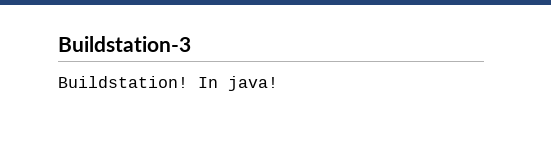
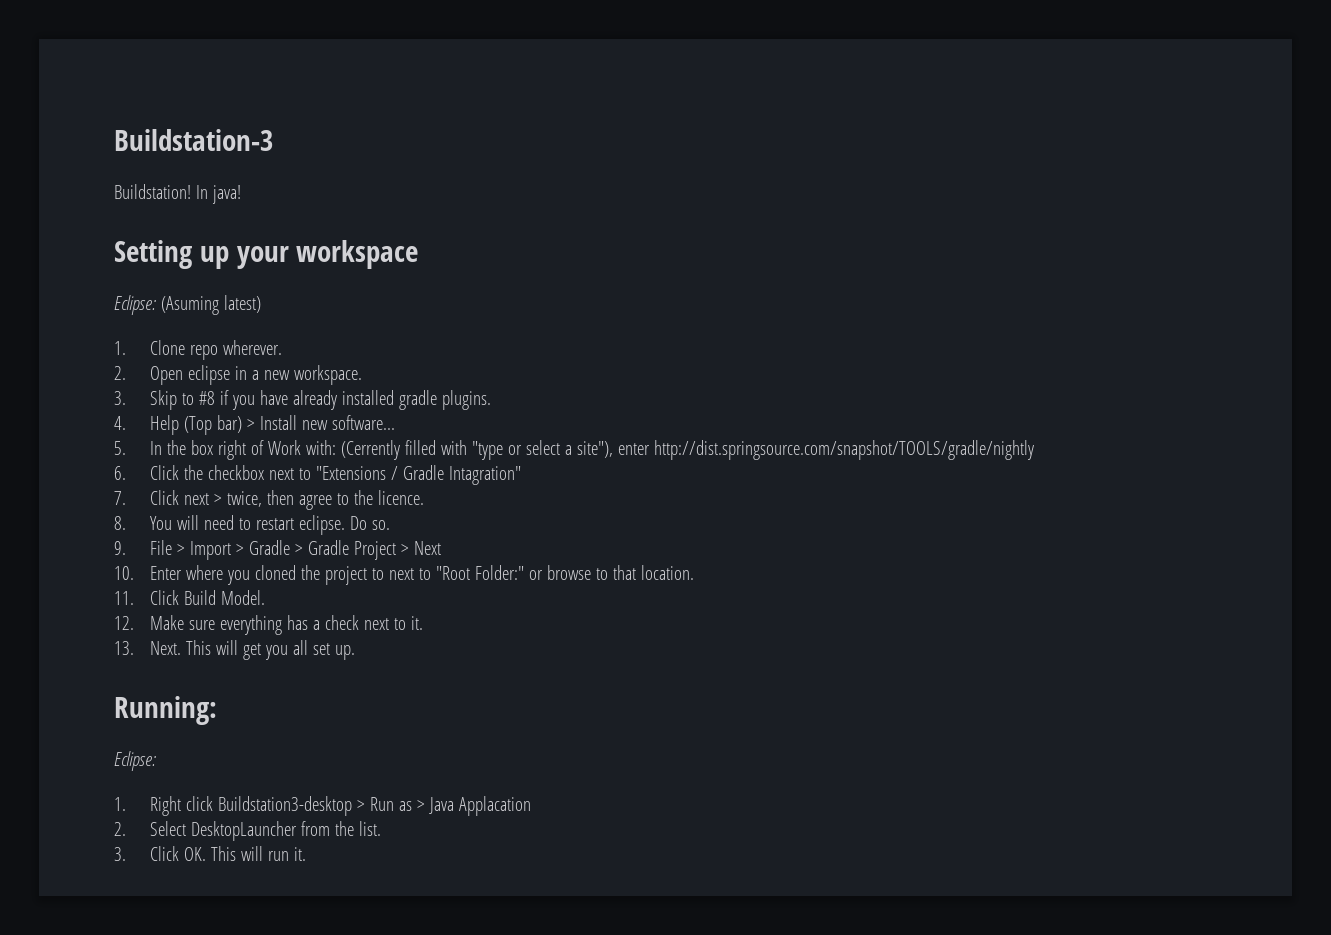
+ Setting up your workspace
+ Eclipse: (Asuming latest)
+ 1. Clone repo wherever.
+ 2. Open eclipse in a new workspace.
+ 3. Skip to #8 if you have already installed gradle plugins.
+ 4. Help (Top bar) > Install new software...
+ 5. In the box right of Work with: (Cerrently filled with "type or select a site"), enter http://dist.springsource.com/snapshot/TOOLS/gradle/nightly
+ 6. Click the checkbox next to "Extensions / Gradle Intagration"
+ 7. Click next > twice, then agree to the licence.
+ 8. You will need to restart eclipse. Do so.
+ 9. File > Import > Gradle > Gradle Project > Next
+ 10. Enter where you cloned the project to next to "Root Folder:" or browse to that location.
+ 11. Click Build Model.
+ 12. Make sure everything has a check next to it.
+ 13. Next. This will get you all set up.
+ Running:
+ Eclipse:
+ 1. Right click Buildstation3-desktop > Run as > Java Applacation
+ 2. Select DesktopLauncher from the list.
+ 3. Click OK. This will run it.

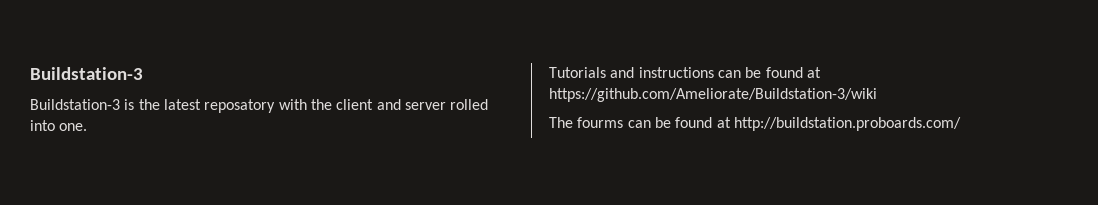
- Buildstation! In java!
- Setting up your workspace
- Eclipse: (Asuming latest)
- 1. Clone repo wherever.
- 2. Open eclipse in a new workspace.
- 3. Skip to #8 if you have already installed gradle plugins.
- 4. Help (Top bar) > Install new software...
- 5. In the box right of Work with: (Cerrently filled with "type or select a site"), enter http://dist.springsource.com/snapshot/TOOLS/gradle/nightly
- 6. Click the checkbox next to "Extensions / Gradle Intagration"
- 7. Click next > twice, then agree to the licence.
- 8. You will need to restart eclipse. Do so.
- 9. File > Import > Gradle > Gradle Project > Next
- 10. Enter where you cloned the project to next to "Root Folder:" or browse to that location.
- 11. Click Build Model.
- 12. Make sure everything has a check next to it.
- 13. Next. This will get you all set up.
- Running:
- Eclipse:
- 1. Right click Buildstation3-desktop > Run as > Java Applacation
- 2. Select DesktopLauncher from the list.
- 3. Click OK. This will run it.
+ Buildstation-3 is the latest reposatory with the client and server rolled into one.
+ Tutorials and instructions can be found at https://github.com/Ameliorate/Buildstation-3/wiki
+ The fourms can be found at http://buildstation.proboards.com/

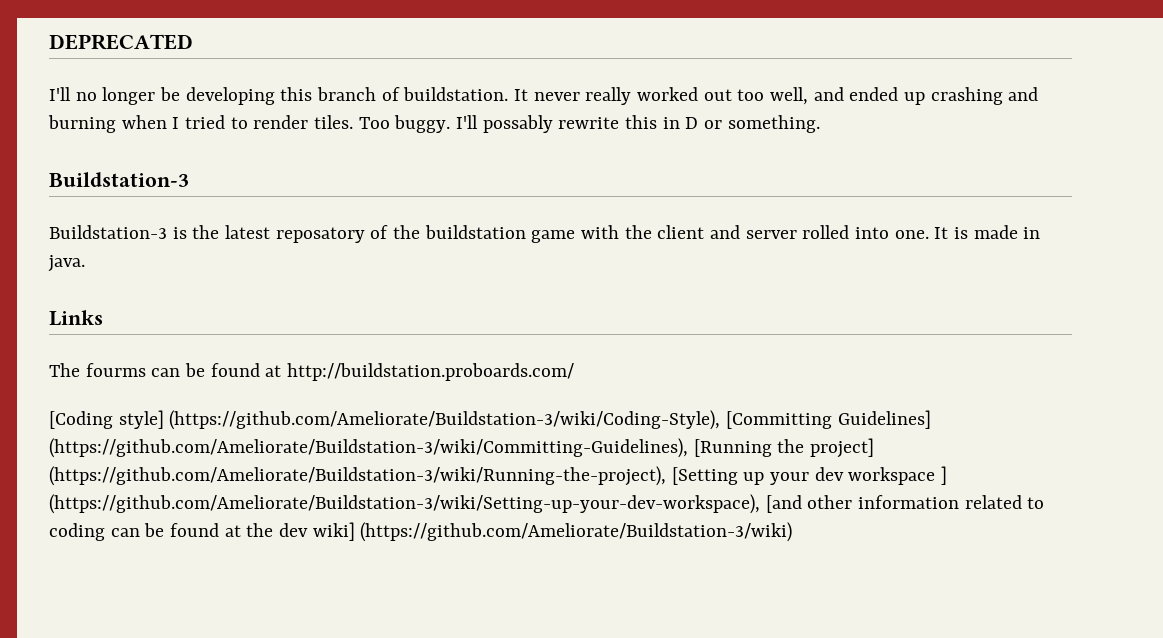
+ DEPRECATED
+ I'll no longer be developing this branch of buildstation. It never really worked out too well, and ended up crashing and burning when I tried to render tiles. Too buggy. I'll possably rewrite this in D or something.
- Buildstation-3 is the latest reposatory with the client and server rolled into one.
- Tutorials and instructions can be found at https://github.com/Ameliorate/Buildstation-3/wiki
+ Buildstation-3 is the latest reposatory of the buildstation game with the client and server rolled into one. It is made in java.
+ Links
+ [Coding style] (https://github.com/Ameliorate/Buildstation-3/wiki/Coding-Style), [Committing Guidelines] (https://github.com/Ameliorate/Buildstation-3/wiki/Committing-Guidelines), [Running the project] (https://github.com/Ameliorate/Buildstation-3/wiki/Running-the-project), [Setting up your dev workspace ] (https://github.com/Ameliorate/Buildstation-3/wiki/Setting-up-your-dev-workspace), [and other information related to coding can be found at the dev wiki] (https://github.com/Ameliorate/Buildstation-3/wiki)

